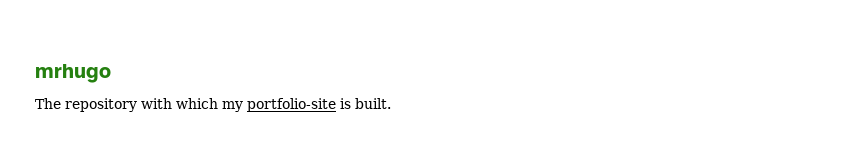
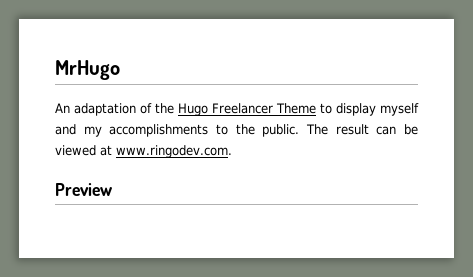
- mrhugo
- The repository with which my portfolio-site is built.
+ MrHugo
+ An adaptation of the Hugo Freelancer Theme to display myself and my accomplishments to the public. The result can be viewed at www.ringodev.com.
+ Preview

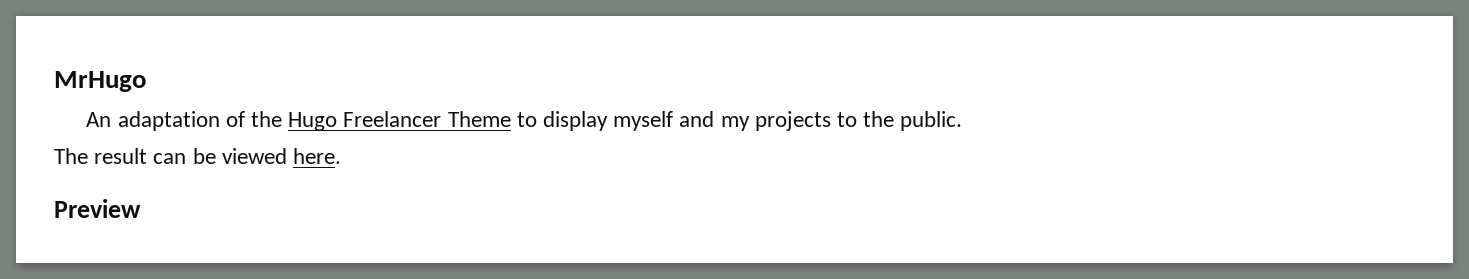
- An adaptation of the Hugo Freelancer Theme to display myself and my accomplishments to the public. The result can be viewed at www.ringodev.com.
+ An adaptation of the Hugo Freelancer Theme to display myself and my projects to the public.
+ The result can be viewed here.

